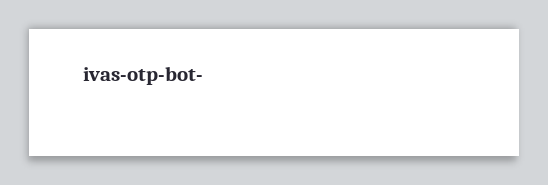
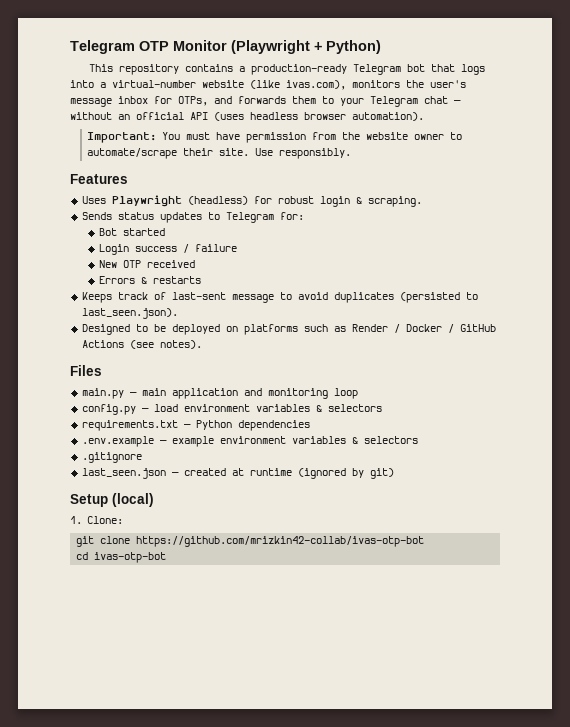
- ivas-otp-bot-
+ Telegram OTP Monitor (Playwright + Python)
+ This repository contains a production-ready Telegram bot that logs into a virtual-number website (like ivas.com), monitors the user's message inbox for OTPs, and forwards them to your Telegram chat — without an official API (uses headless browser automation).
+ Important: You must have permission from the website owner to automate/scrape their site. Use responsibly.
+ Features
+ Uses Playwright (headless) for robust login & scraping.
+ Sends status updates to Telegram for:
+ Bot started
+ Login success / failure
+ New OTP received
+ Errors & restarts
+ Keeps track of last-sent message to avoid duplicates (persisted to last_seen.json).
+ Designed to be deployed on platforms such as Render / Docker / GitHub Actions (see notes).
+ Files
+ main.py — main application and monitoring loop
+ config.py — load environment variables & selectors
+ requirements.txt — Python dependencies
+ .env.example — example environment variables & selectors
+ .gitignore
+ last_seen.json — created at runtime (ignored by git)
+ Setup (local)
+ 1. Clone:
+ git clone https://github.com/mrizkin42-collab/ivas-otp-bot
+ cd ivas-otp-bot

